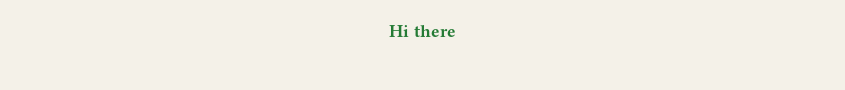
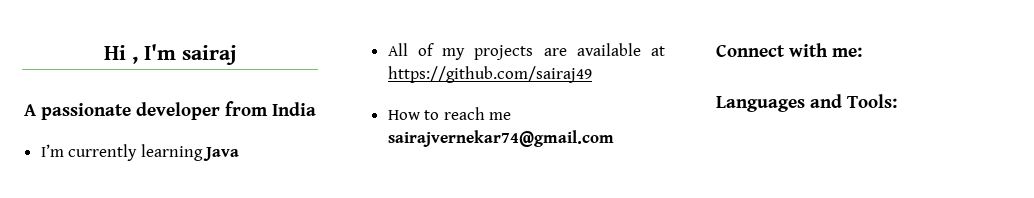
- Hi there
+ Hi , I'm sairaj
+ A passionate developer from India
+ I’m currently learning Java
+ All of my projects are available at https://github.com/sairaj49
+ How to reach me sairajvernekar74@gmail.com
+ Connect with me:
+ Languages and Tools:

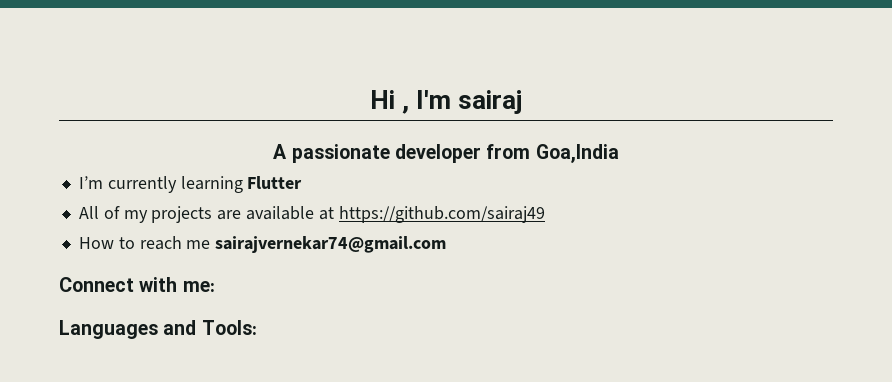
- A passionate developer from India
+ A passionate developer from Goa,India
- I’m currently learning Java
+ I’m currently learning Flutter

